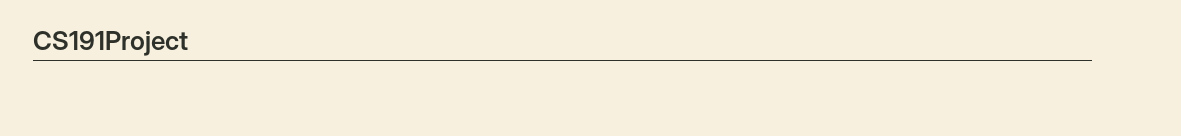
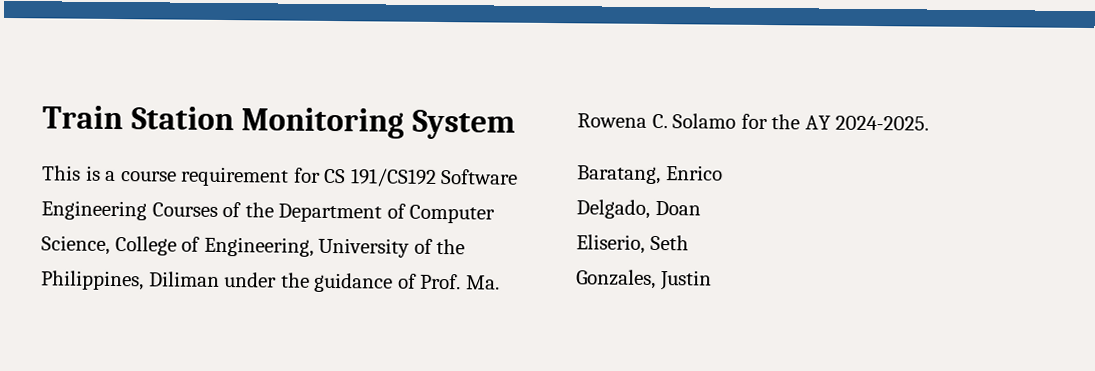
- CS191Project
+ Train Station Monitoring System
+ This is a course requirement for CS 191/CS192 Software Engineering Courses of the Department of Computer Science, College of Engineering, University of the Philippines, Diliman under the guidance of Prof. Ma. Rowena C. Solamo for the AY 2024-2025.
+ Baratang, Enrico
+ Delgado, Doan
+ Eliserio, Seth
+ Gonzales, Justin

